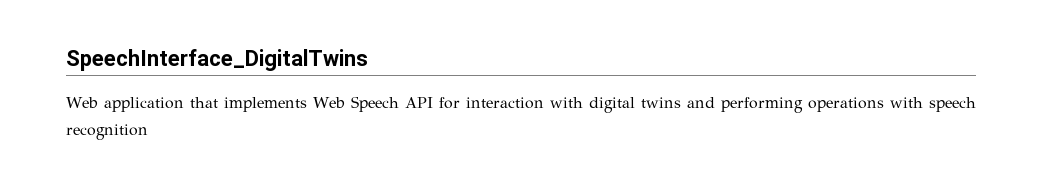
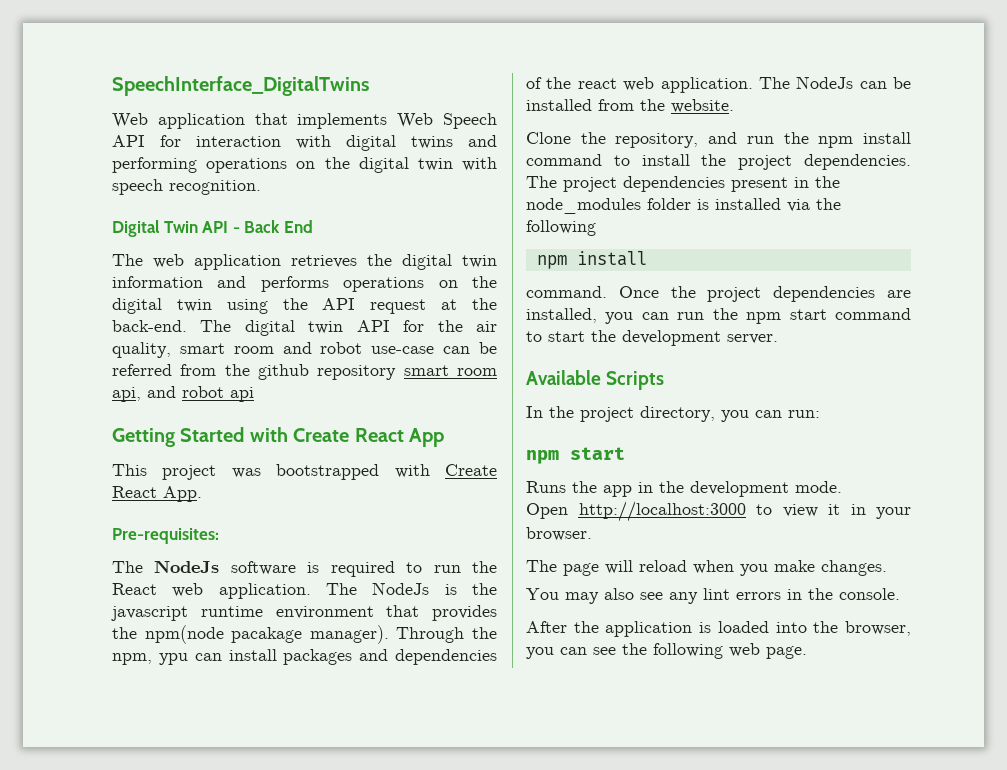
- Web application that implements Web Speech API for interaction with digital twins and performing operations with speech recognition
+ Web application that implements Web Speech API for interaction with digital twins and performing operations on the digital twin with speech recognition.
+ Digital Twin API - Back End
+ The web application retrieves the digital twin information and performs operations on the digital twin using the API request at the back-end. The digital twin API for the air quality, smart room and robot use-case can be referred from the github repository smart room api, and robot api
+ Getting Started with Create React App
+ This project was bootstrapped with Create React App.
+ Pre-requisites:
+ The NodeJs software is required to run the React web application. The NodeJs is the javascript runtime environment that provides the npm(node pacakage manager). Through the npm, ypu can install packages and dependencies of the react web application. The NodeJs can be installed from the website.
+ Clone the repository, and run the npm install command to install the project dependencies. The project dependencies present in the node_modules folder is installed via the following
+ npm install
+ command. Once the project dependencies are installed, you can run the npm start command to start the development server.
+ Available Scripts
+ In the project directory, you can run:
+ npm start
+ Runs the app in the development mode.
+ Open http://localhost:3000 to view it in your browser.
+ The page will reload when you make changes.
+ You may also see any lint errors in the console.
+ After the application is loaded into the browser, you can see the following web page.

